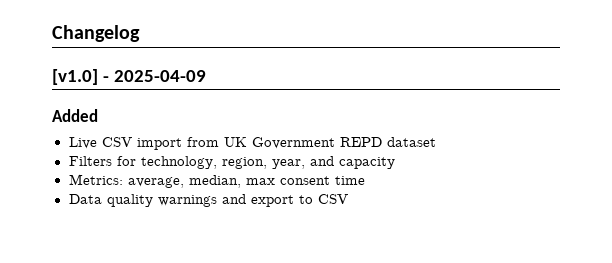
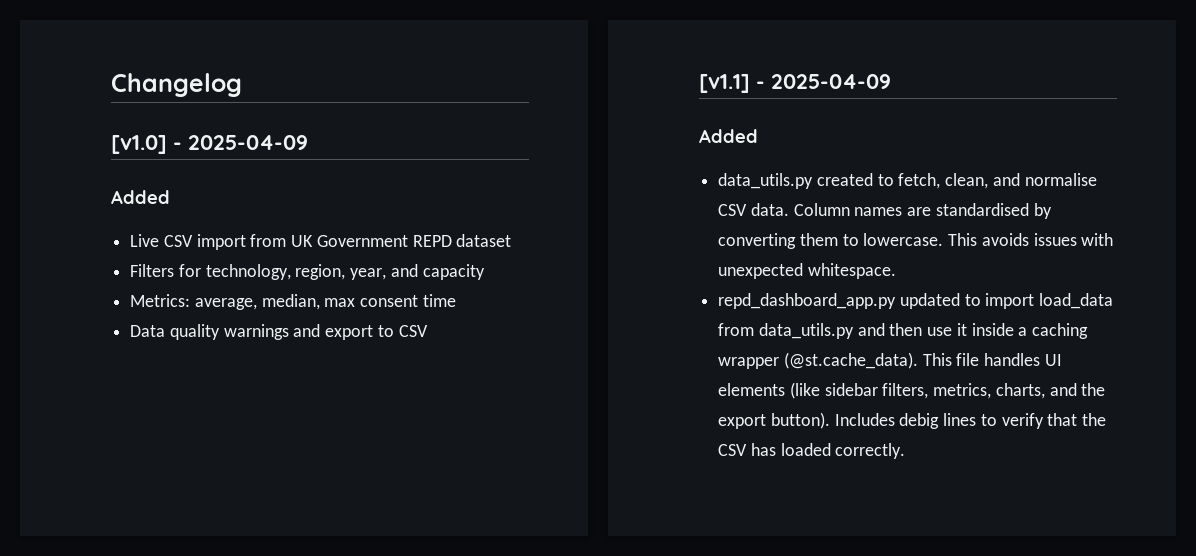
+ [v1.1] - 2025-04-09
+ Added
+ data_utils.py created to fetch, clean, and normalise CSV data. Column names are standardised by converting them to lowercase. This avoids issues with unexpected whitespace.
+ repd_dashboard_app.py updated to import load_data from data_utils.py and then use it inside a caching wrapper (@st.cache_data). This file handles UI elements (like sidebar filters, metrics, charts, and the export button). Includes debig lines to verify that the CSV has loaded correctly.

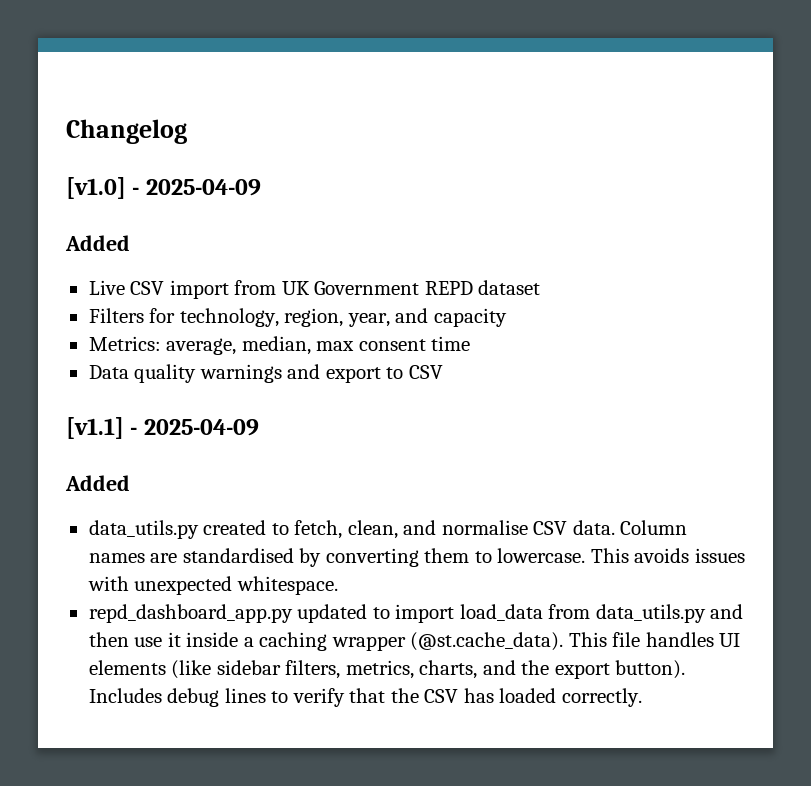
- Includes debig lines to verify that the CSV has loaded correctly.
+ Includes debug lines to verify that the CSV has loaded correctly.

